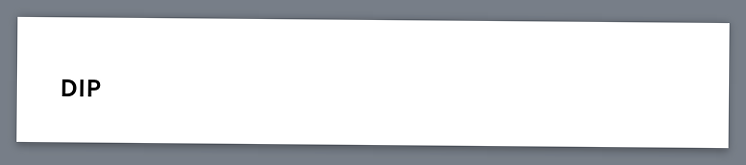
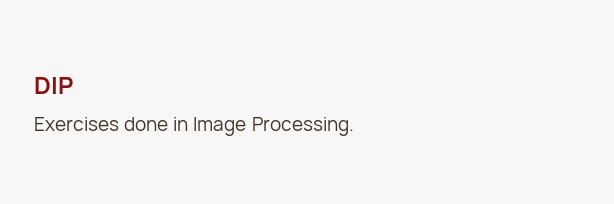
+ Exercises done in Image Processing.

